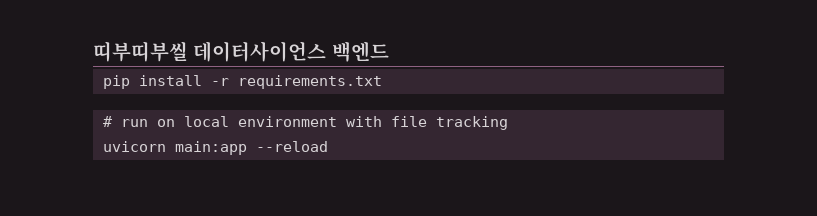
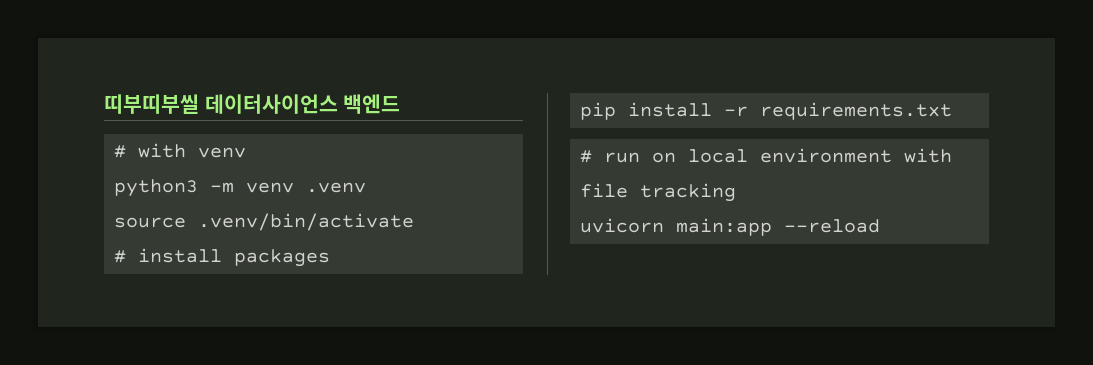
+ # with venv
+ python3 -m venv .venv
+ source .venv/bin/activate
+ # install packages

